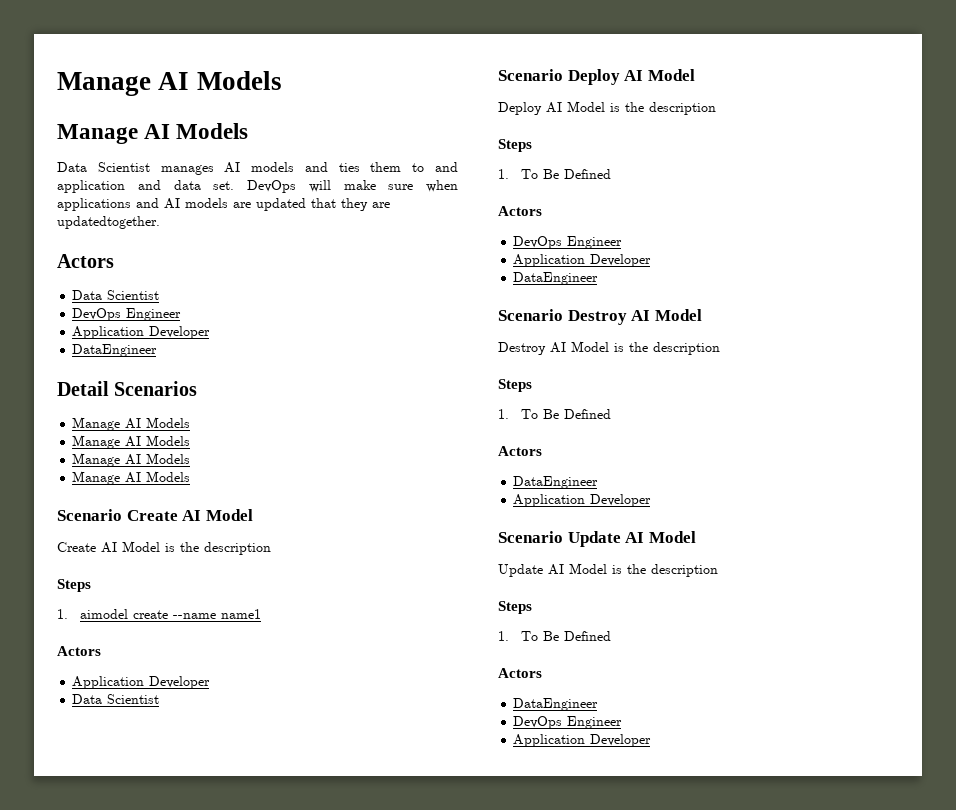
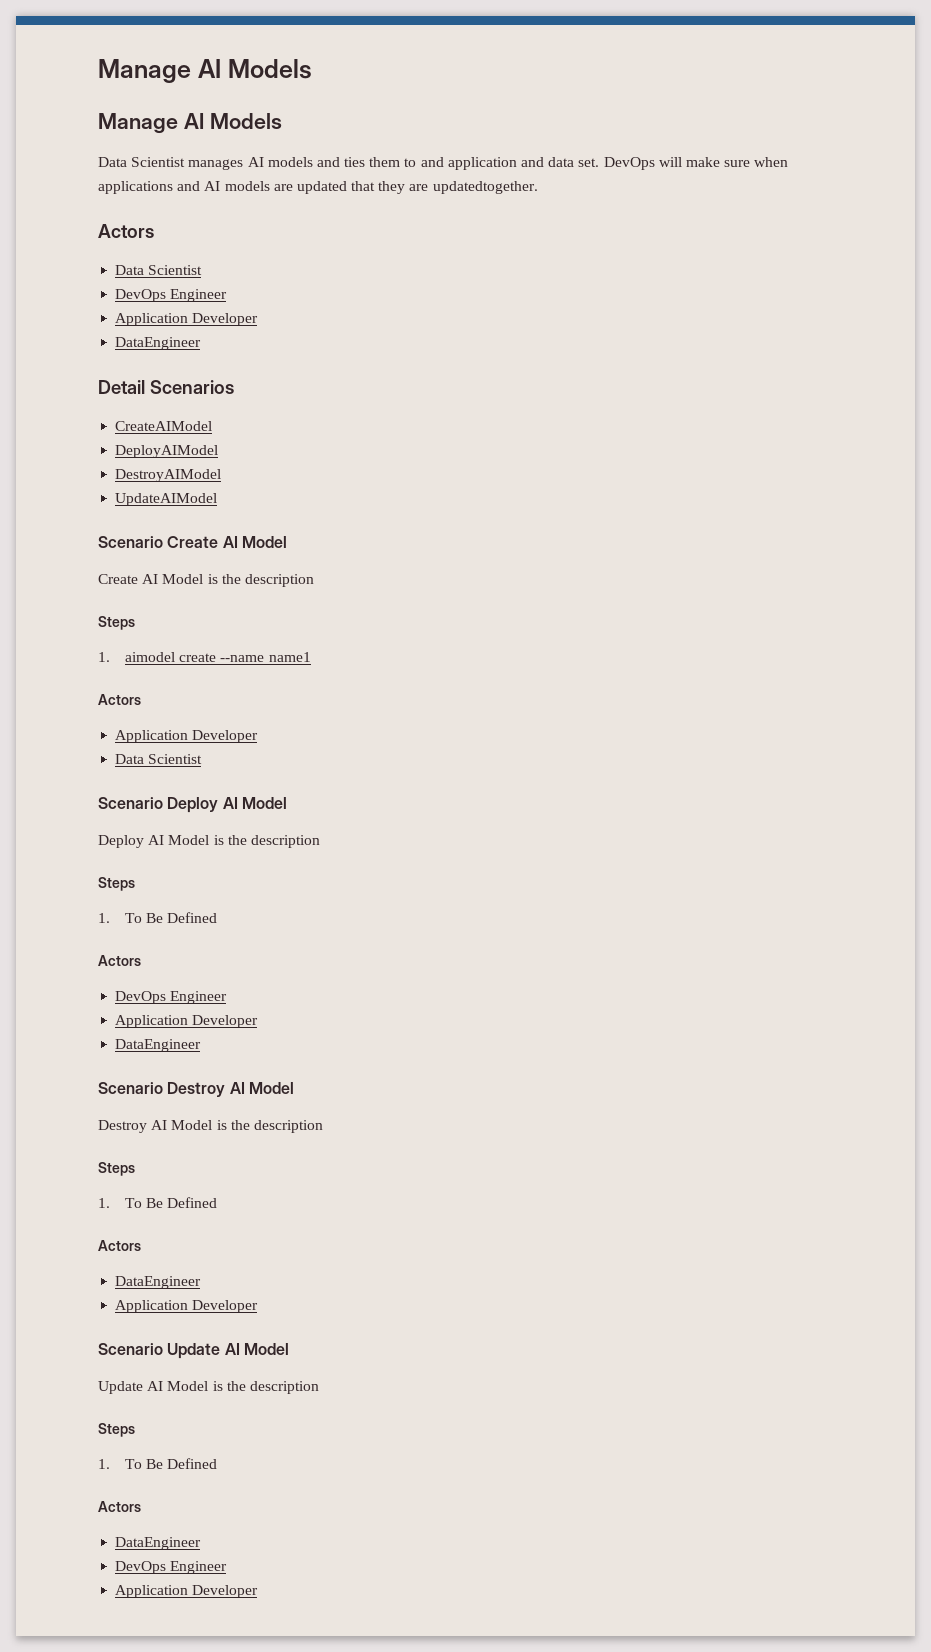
  Detail Scenarios
- Manage AI Models
- Manage AI Models
- Manage AI Models
- Manage AI Models
+ CreateAIModel
+ DeployAIModel
+ DestroyAIModel
+ UpdateAIModel

